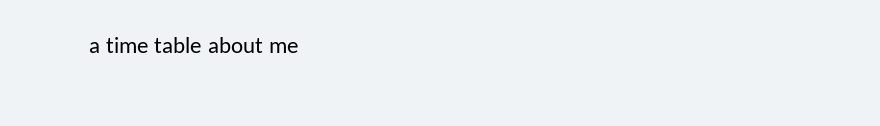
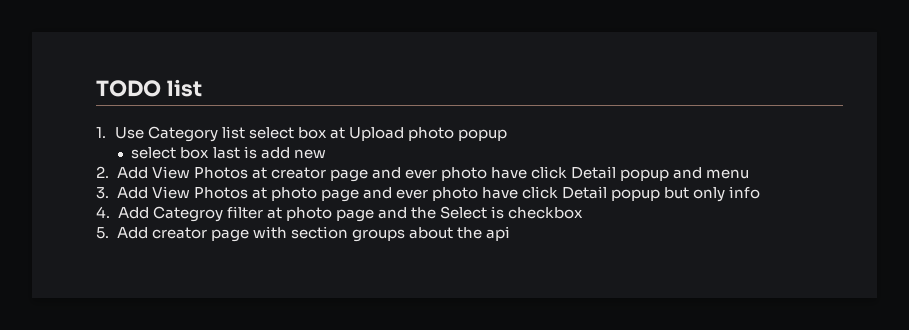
- a time table about me
+ TODO list
+ 1. Use Category list select box at Upload photo popup
+ select box last is add new
+ 2. Add View Photos at creator page and ever photo have click Detail popup and menu
+ 3. Add View Photos at photo page and ever photo have click Detail popup but only info
+ 4. Add Categroy filter at photo page and the Select is checkbox
+ 5. Add creator page with section groups about the api

